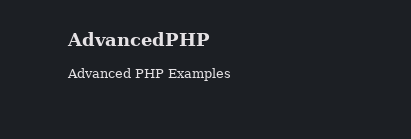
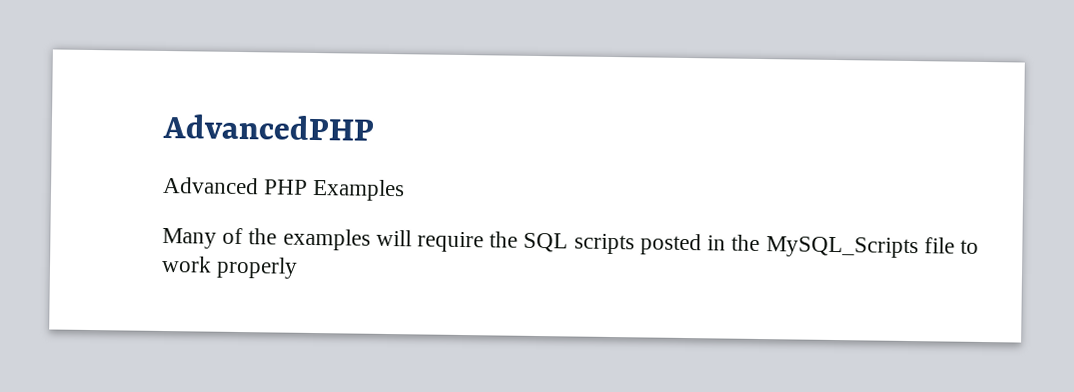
+ Many of the examples will require the SQL scripts posted in the MySQL_Scripts file to work properly

